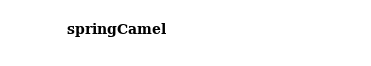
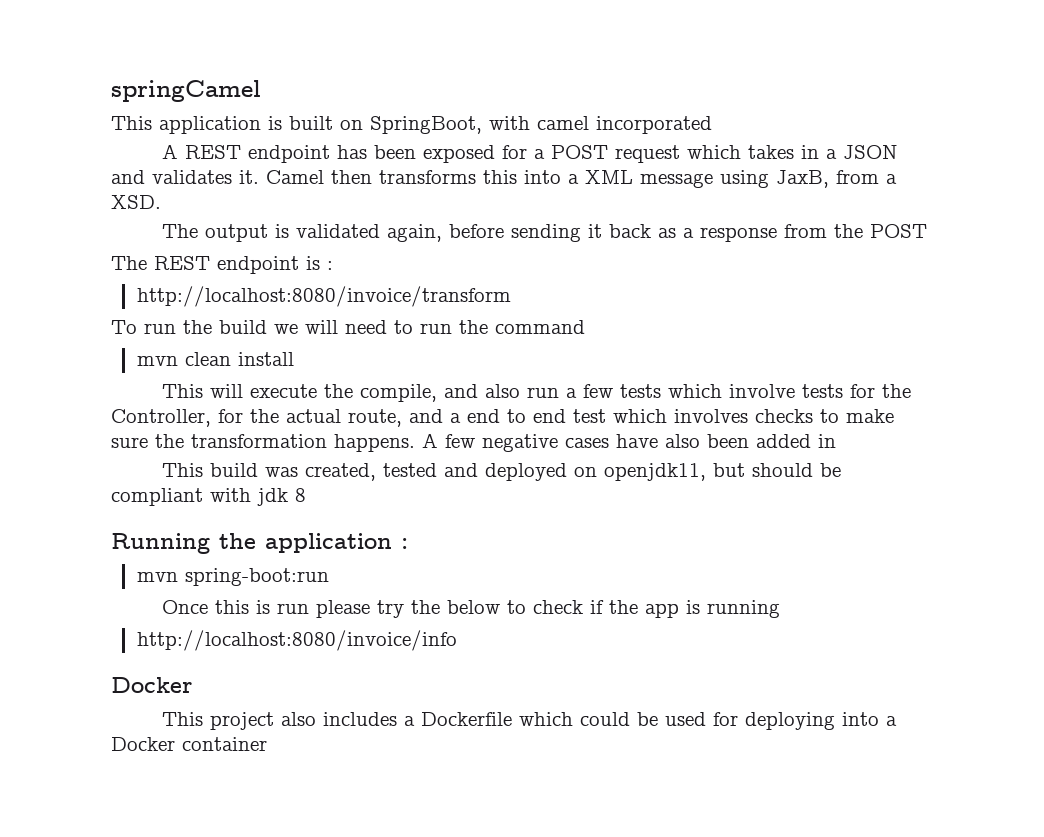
+ This application is built on SpringBoot, with camel incorporated
+ A REST endpoint has been exposed for a POST request which takes in a JSON and validates it. Camel then transforms this into a XML message using JaxB, from a XSD.
+ The output is validated again, before sending it back as a response from the POST
+ The REST endpoint is :
+ http://localhost:8080/invoice/transform
+ To run the build we will need to run the command
+ mvn clean install
+ This will execute the compile, and also run a few tests which involve tests for the Controller, for the actual route, and a end to end test which involves checks to make sure the transformation happens. A few negative cases have also been added in
+ This build was created, tested and deployed on openjdk11, but should be compliant with jdk 8
+ Running the application :
+ mvn spring-boot:run
+ Once this is run please try the below to check if the app is running
+ http://localhost:8080/invoice/info
+ Docker
+ This project also includes a Dockerfile which could be used for deploying into a Docker container

